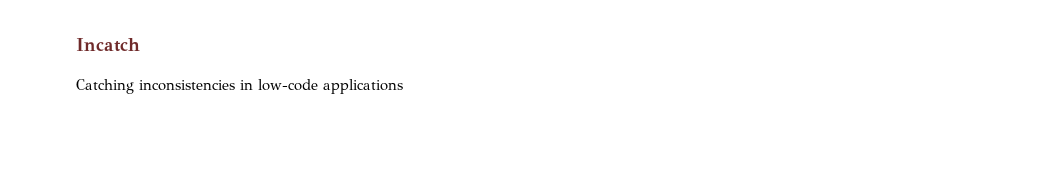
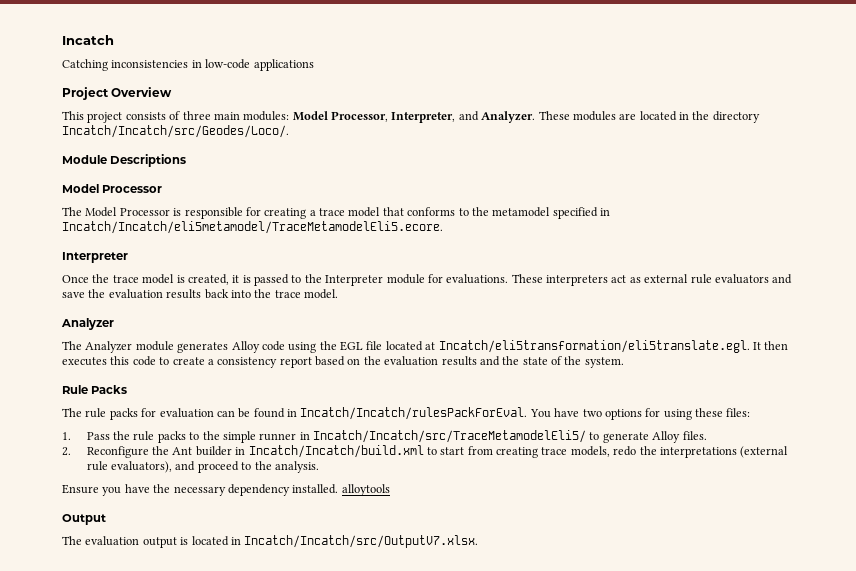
+ Project Overview
+ This project consists of three main modules: Model Processor, Interpreter, and Analyzer. These modules are located in the directory Incatch/Incatch/src/Geodes/Loco/.
+ Module Descriptions
+ Model Processor
+ The Model Processor is responsible for creating a trace model that conforms to the metamodel specified in Incatch/Incatch/eli5metamodel/TraceMetamodelEli5.ecore.
+ Interpreter
+ Once the trace model is created, it is passed to the Interpreter module for evaluations. These interpreters act as external rule evaluators and save the evaluation results back into the trace model.
+ Analyzer
+ The Analyzer module generates Alloy code using the EGL file located at Incatch/eli5transformation/eli5translate.egl. It then executes this code to create a consistency report based on the evaluation results and the state of the system.
+ Rule Packs
+ The rule packs for evaluation can be found in Incatch/Incatch/rulesPackForEval. You have two options for using these files:
+ 1. Pass the rule packs to the simple runner in Incatch/Incatch/src/TraceMetamodelEli5/ to generate Alloy files.
+ 2. Reconfigure the Ant builder in Incatch/Incatch/build.xml to start from creating trace models, redo the interpretations (external rule evaluators), and proceed to the analysis.
+ Ensure you have the necessary dependency installed. alloytools
+ Output
+ The evaluation output is located in Incatch/Incatch/src/OutputV7.xlsx.

